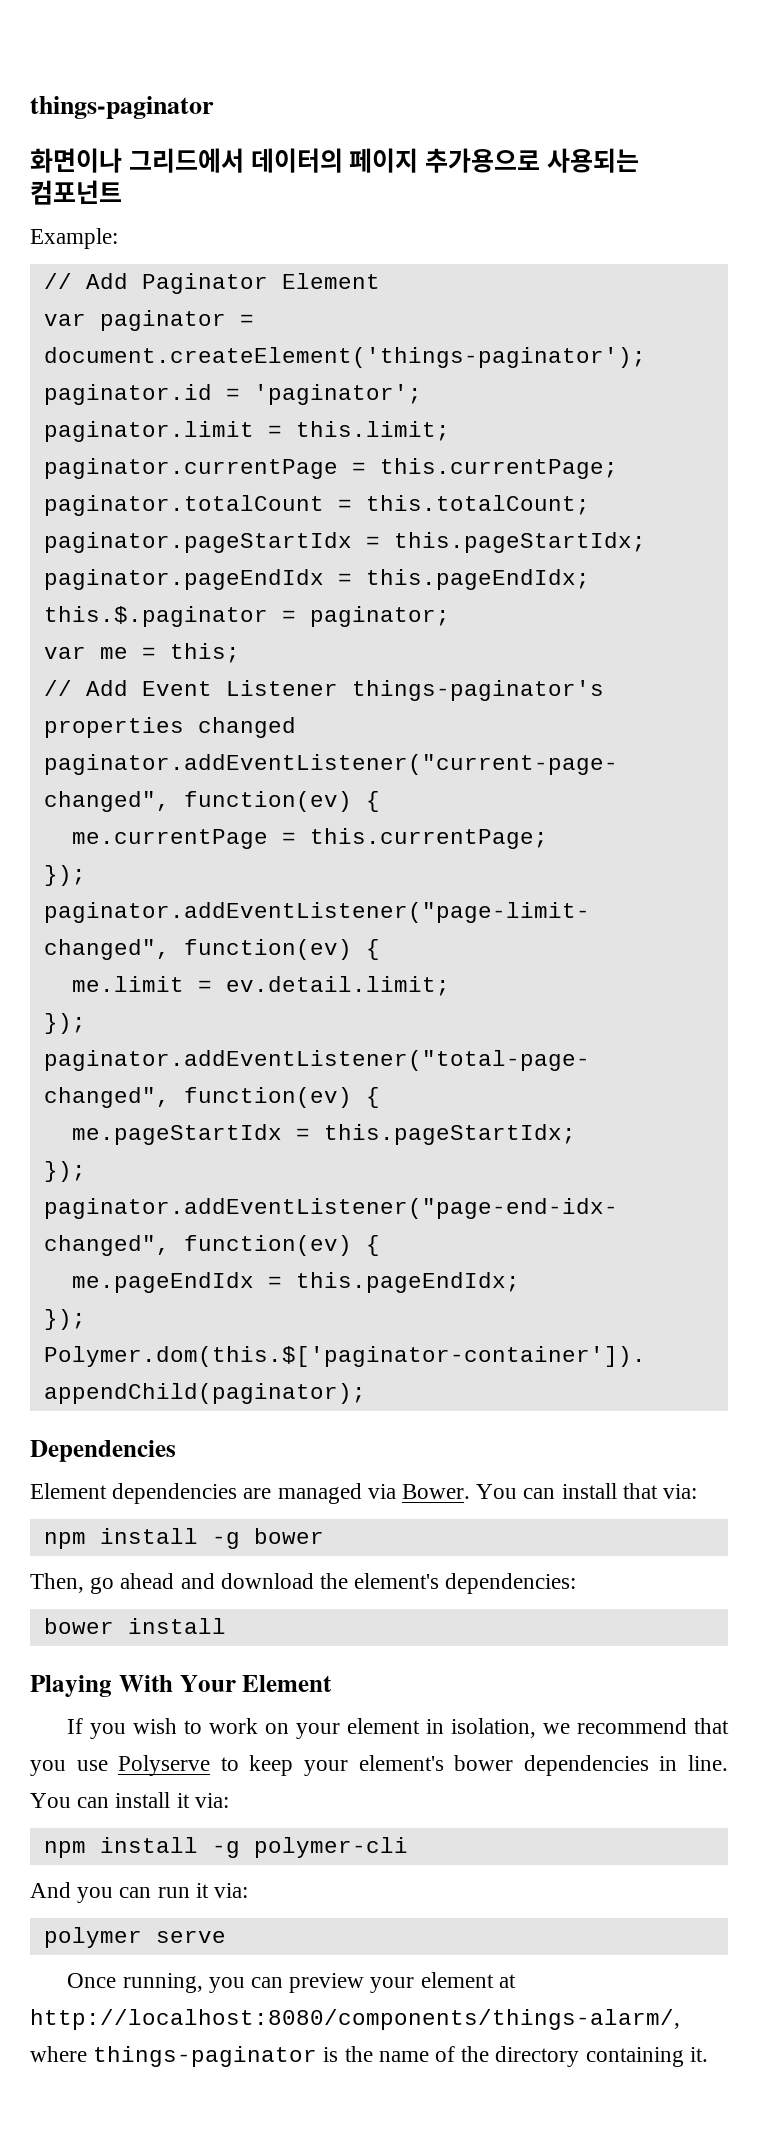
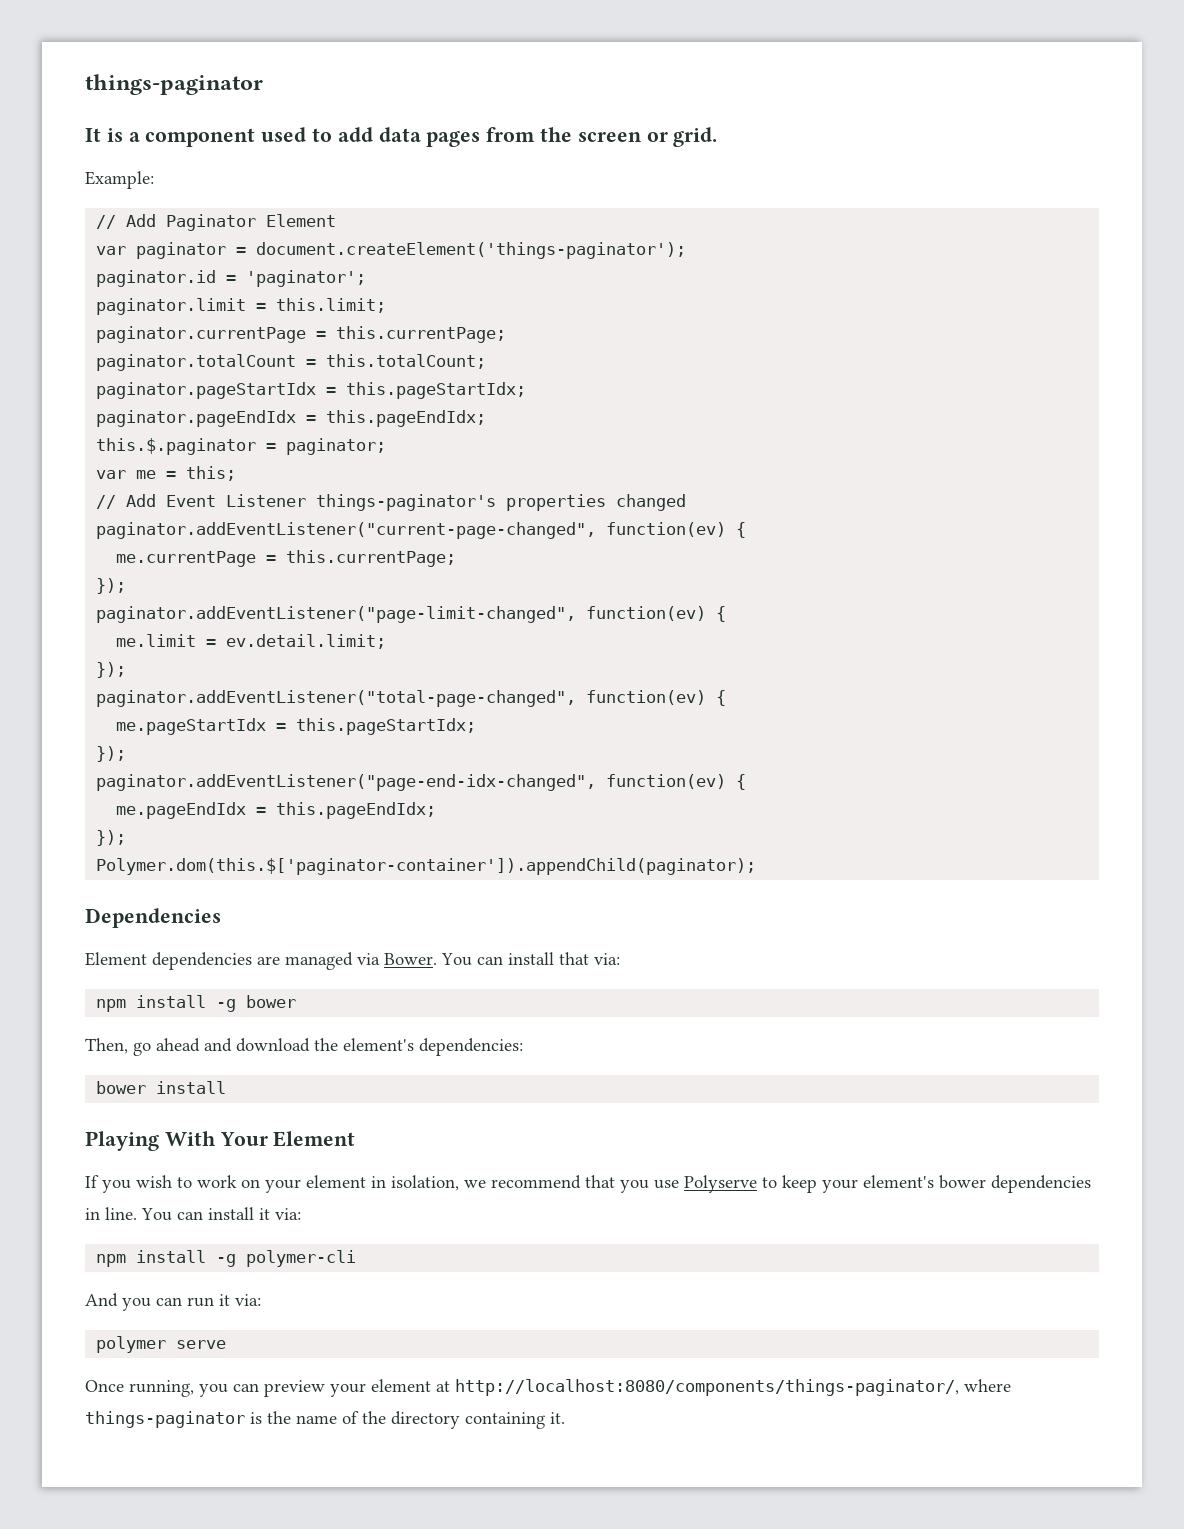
- 화면이나 그리드에서 데이터의 페이지 추가용으로 사용되는 컴포넌트
+ It is a component used to add data pages from the screen or grid.
- Once running, you can preview your element at http://localhost:8080/components/things-alarm/, where things-paginator is the name of the directory containing it.
+ Once running, you can preview your element at http://localhost:8080/components/things-paginator/, where things-paginator is the name of the directory containing it.

